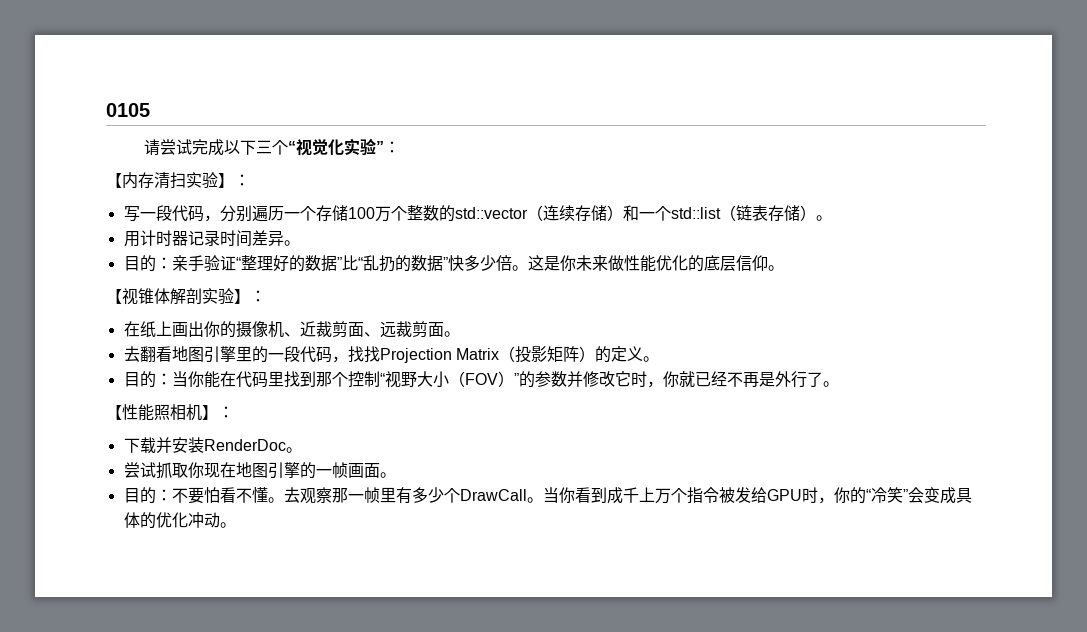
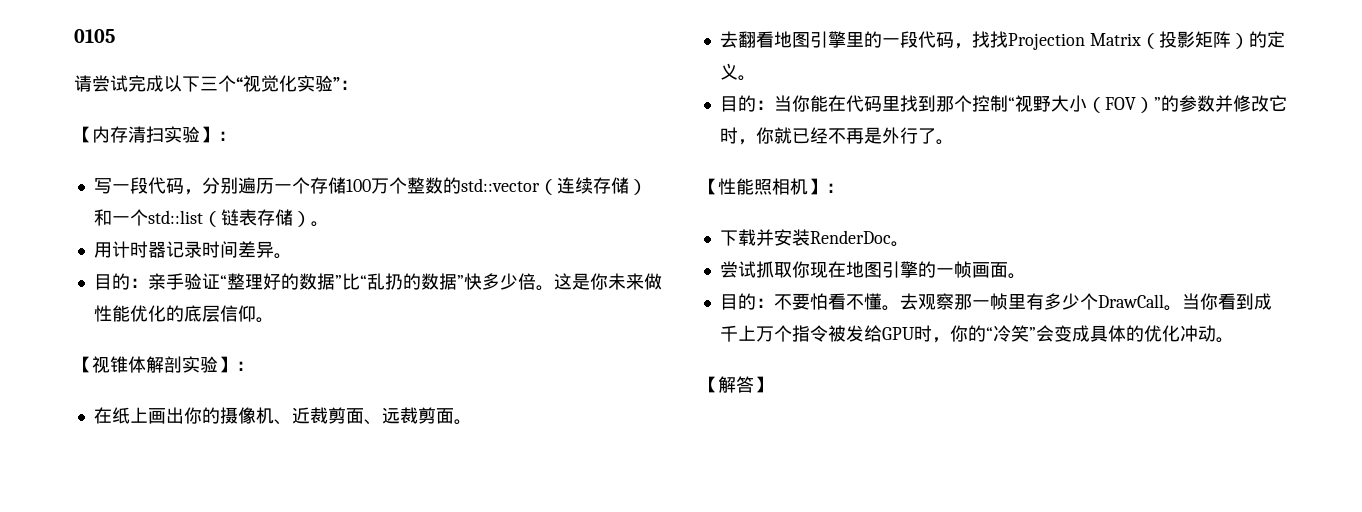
+ 【解答】

